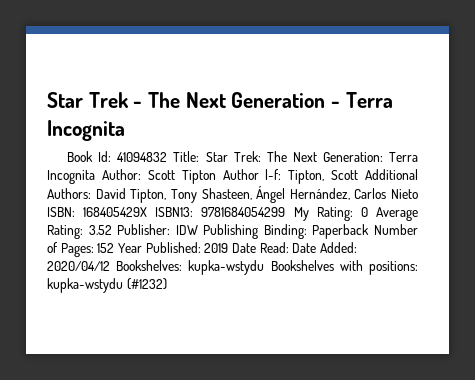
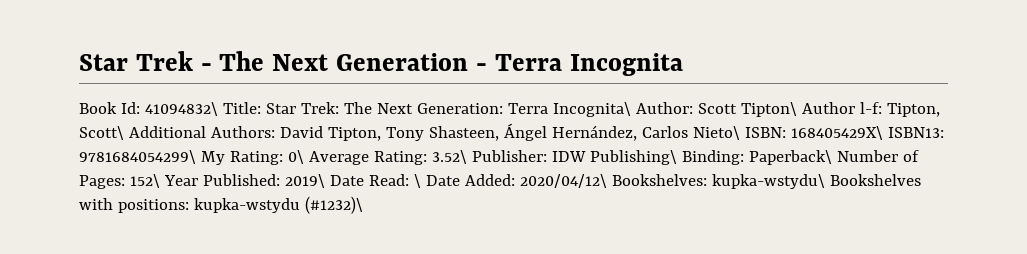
- Book Id: 41094832 Title: Star Trek: The Next Generation: Terra Incognita Author: Scott Tipton Author l-f: Tipton, Scott Additional Authors: David Tipton, Tony Shasteen, Ángel Hernández, Carlos Nieto ISBN: 168405429X ISBN13: 9781684054299 My Rating: 0 Average Rating: 3.52 Publisher: IDW Publishing Binding: Paperback Number of Pages: 152 Year Published: 2019 Date Read: Date Added: 2020/04/12 Bookshelves: kupka-wstydu Bookshelves with positions: kupka-wstydu (#1232)
+ Book Id: 41094832\ Title: Star Trek: The Next Generation: Terra Incognita\ Author: Scott Tipton\ Author l-f: Tipton, Scott\ Additional Authors: David Tipton, Tony Shasteen, Ángel Hernández, Carlos Nieto\ ISBN: 168405429X\ ISBN13: 9781684054299\ My Rating: 0\ Average Rating: 3.52\ Publisher: IDW Publishing\ Binding: Paperback\ Number of Pages: 152\ Year Published: 2019\ Date Read: \ Date Added: 2020/04/12\ Bookshelves: kupka-wstydu\ Bookshelves with positions: kupka-wstydu (#1232)\

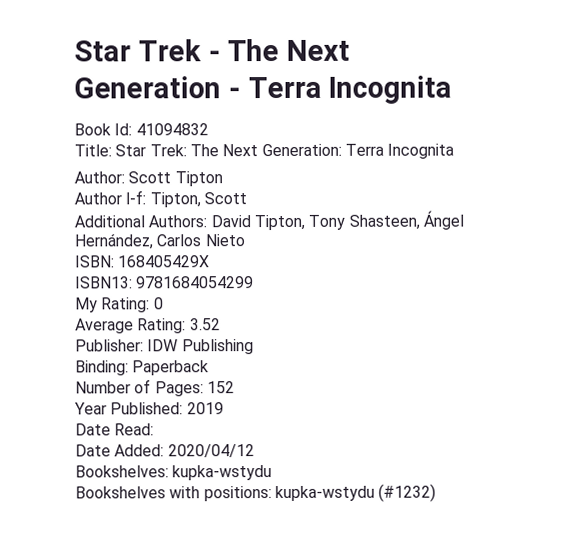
- Book Id: 41094832\ Title: Star Trek: The Next Generation: Terra Incognita\ Author: Scott Tipton\ Author l-f: Tipton, Scott\ Additional Authors: David Tipton, Tony Shasteen, Ángel Hernández, Carlos Nieto\ ISBN: 168405429X\ ISBN13: 9781684054299\ My Rating: 0\ Average Rating: 3.52\ Publisher: IDW Publishing\ Binding: Paperback\ Number of Pages: 152\ Year Published: 2019\ Date Read: \ Date Added: 2020/04/12\ Bookshelves: kupka-wstydu\ Bookshelves with positions: kupka-wstydu (#1232)\
+ Book Id: 41094832
+ Title: Star Trek: The Next Generation: Terra Incognita
+ Author: Scott Tipton
+ Author l-f: Tipton, Scott
+ Additional Authors: David Tipton, Tony Shasteen, Ángel Hernández, Carlos Nieto
+ ISBN: 168405429X
+ ISBN13: 9781684054299
+ My Rating: 0
+ Average Rating: 3.52
+ Publisher: IDW Publishing
+ Binding: Paperback
+ Number of Pages: 152
+ Year Published: 2019
+ Date Read:
+ Date Added: 2020/04/12
+ Bookshelves: kupka-wstydu
+ Bookshelves with positions: kupka-wstydu (#1232)

